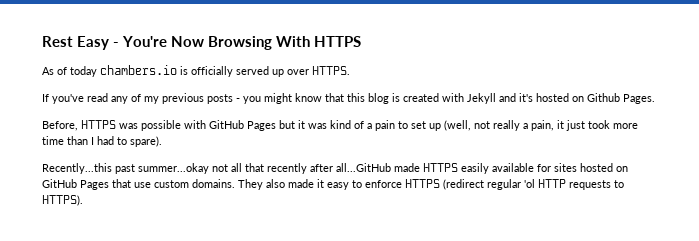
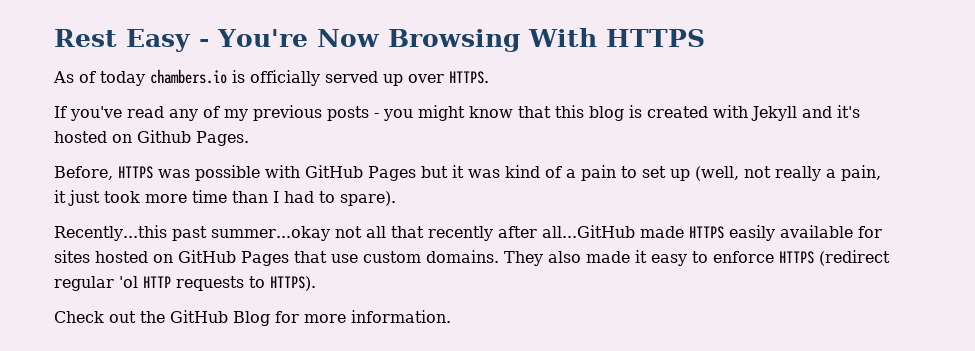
+ Check out the GitHub Blog for more information.

